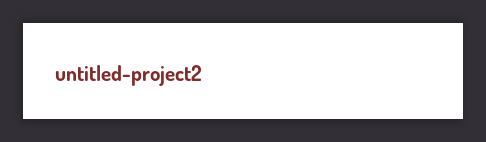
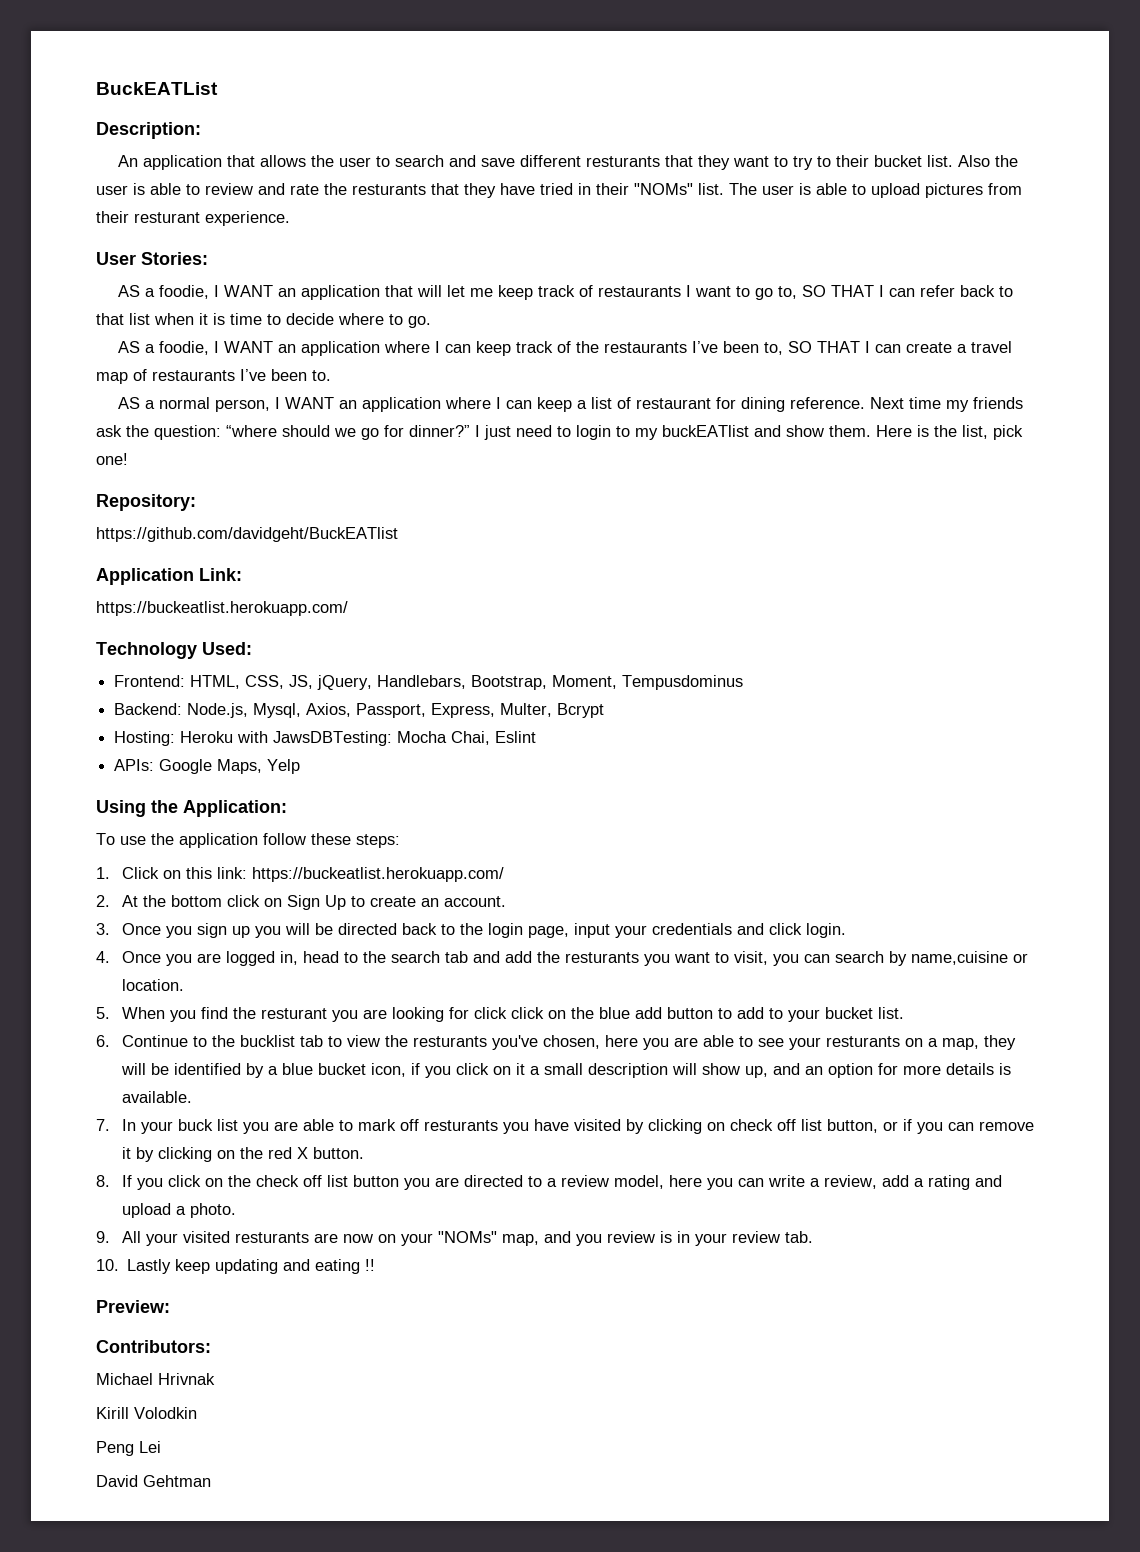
- untitled-project2
+ BuckEATList
+ Description:
+ An application that allows the user to search and save different resturants that they want to try to their bucket list. Also the user is able to review and rate the resturants that they have tried in their "NOMs" list. The user is able to upload pictures from their resturant experience.
+ User Stories:
+ AS a foodie, I WANT an application that will let me keep track of restaurants I want to go to, SO THAT I can refer back to that list when it is time to decide where to go.
+ AS a foodie, I WANT an application where I can keep track of the restaurants I’ve been to, SO THAT I can create a travel map of restaurants I’ve been to.
+ AS a normal person, I WANT an application where I can keep a list of restaurant for dining reference. Next time my friends ask the question: “where should we go for dinner?” I just need to login to my buckEATlist and show them. Here is the list, pick one!
+ Repository:
+ https://github.com/davidgeht/BuckEATlist
+ Application Link:
+ https://buckeatlist.herokuapp.com/
+ Technology Used:
+ Frontend: HTML, CSS, JS, jQuery, Handlebars, Bootstrap, Moment, Tempusdominus
+ Backend: Node.js, Mysql, Axios, Passport, Express, Multer, Bcrypt
+ Hosting: Heroku with JawsDBTesting: Mocha Chai, Eslint
+ APIs: Google Maps, Yelp
+ Using the Application:
+ To use the application follow these steps:
+ 1. Click on this link: https://buckeatlist.herokuapp.com/
+ 2. At the bottom click on Sign Up to create an account.
+ 3. Once you sign up you will be directed back to the login page, input your credentials and click login.
+ 4. Once you are logged in, head to the search tab and add the resturants you want to visit, you can search by name,cuisine or location.
+ 5. When you find the resturant you are looking for click click on the blue add button to add to your bucket list.
+ 6. Continue to the bucklist tab to view the resturants you've chosen, here you are able to see your resturants on a map, they will be identified by a blue bucket icon, if you click on it a small description will show up, and an option for more details is available.
+ 7. In your buck list you are able to mark off resturants you have visited by clicking on check off list button, or if you can remove it by clicking on the red X button.
+ 8. If you click on the check off list button you are directed to a review model, here you can write a review, add a rating and upload a photo.
+ 9. All your visited resturants are now on your "NOMs" map, and you review is in your review tab.
+ 10. Lastly keep updating and eating !!
+ Preview:
+ Contributors:
+ Michael Hrivnak
+ Kirill Volodkin
+ Peng Lei
+ David Gehtman

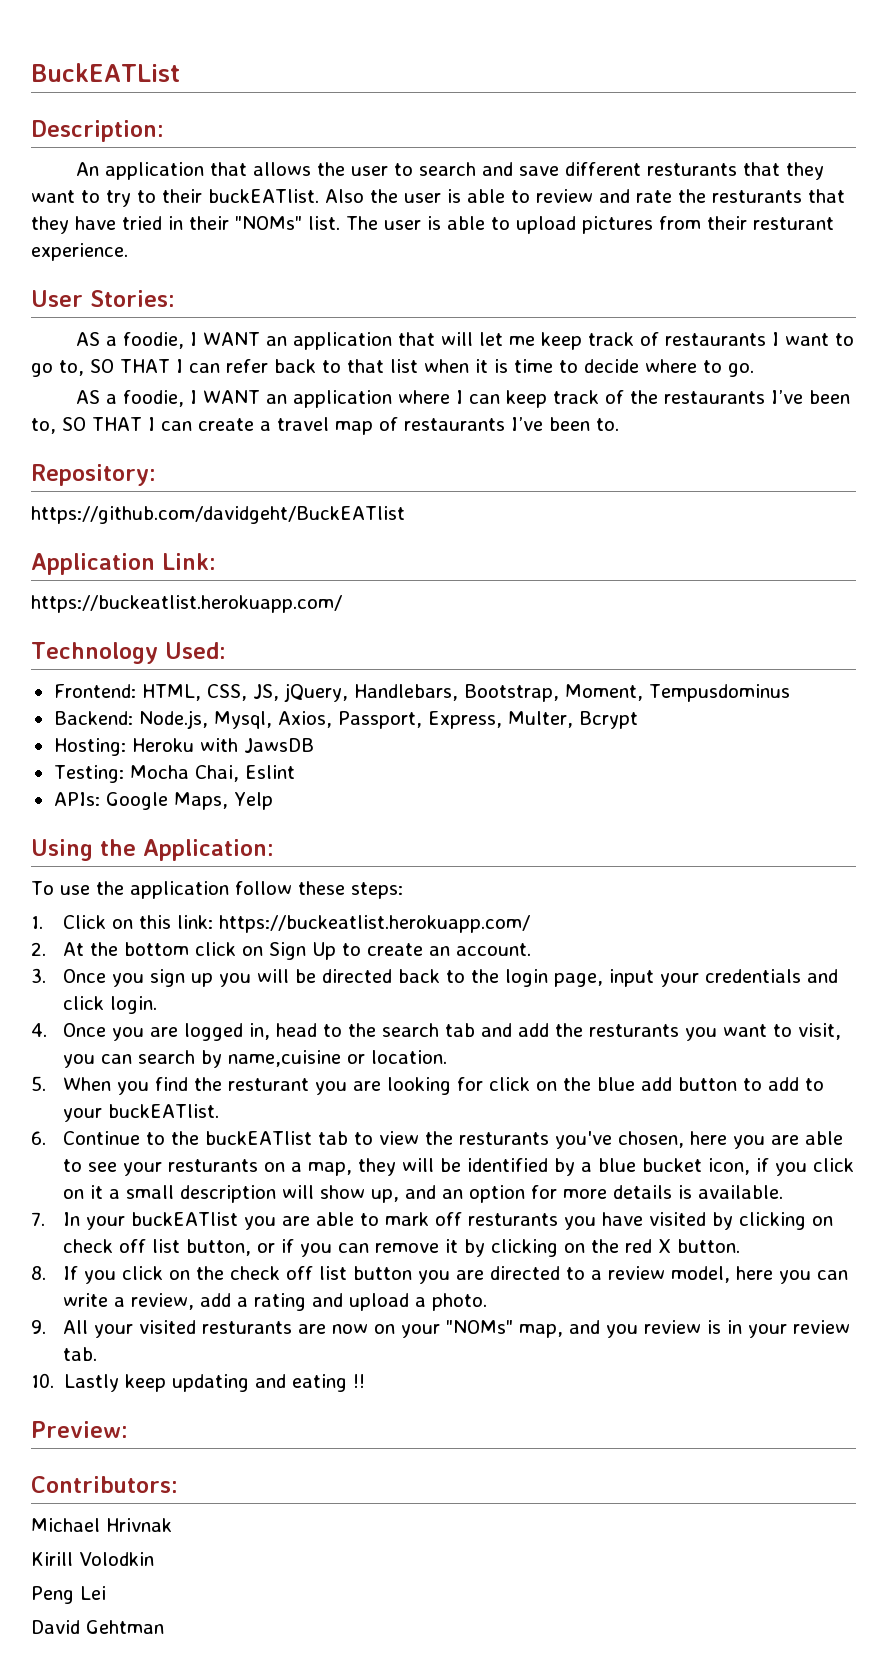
- An application that allows the user to search and save different resturants that they want to try to their bucket list.
+ An application that allows the user to search and save different resturants that they want to try to their buckEATlist.
- AS a normal person, I WANT an application where I can keep a list of restaurant for dining reference. Next time my friends ask the question: “where should we go for dinner?” I just need to login to my buckEATlist and show them. Here is the list, pick one!
- Hosting: Heroku with JawsDBTesting: Mocha Chai, Eslint
+ Hosting: Heroku with JawsDB
+ Testing: Mocha Chai, Eslint
- 5. When you find the resturant you are looking for click click on the blue add button to add to your bucket list.
+ 5. When you find the resturant you are looking for click on the blue add button to add to your buckEATlist.
- 6. Continue to the bucklist tab to view the resturants you've chosen, here you are able to see your resturants on a map, they will be identified by a blue bucket icon, if you click on it a small description will show up, and an option for more details is available.
+ 6. Continue to the buckEATlist tab to view the resturants you've chosen, here you are able to see your resturants on a map, they will be identified by a blue bucket icon, if you click on it a small description will show up, and an option for more details is available.
- 7. In your buck list you are able to mark off resturants you have visited by clicking on check off list button, or if you can remove it by clicking on the red X button.
+ 7. In your buckEATlist you are able to mark off resturants you have visited by clicking on check off list button, or if you can remove it by clicking on the red X button.

